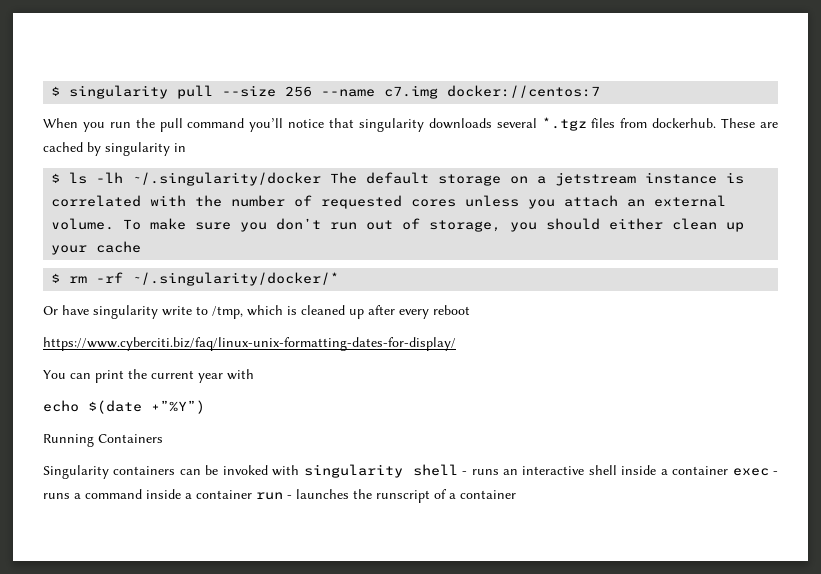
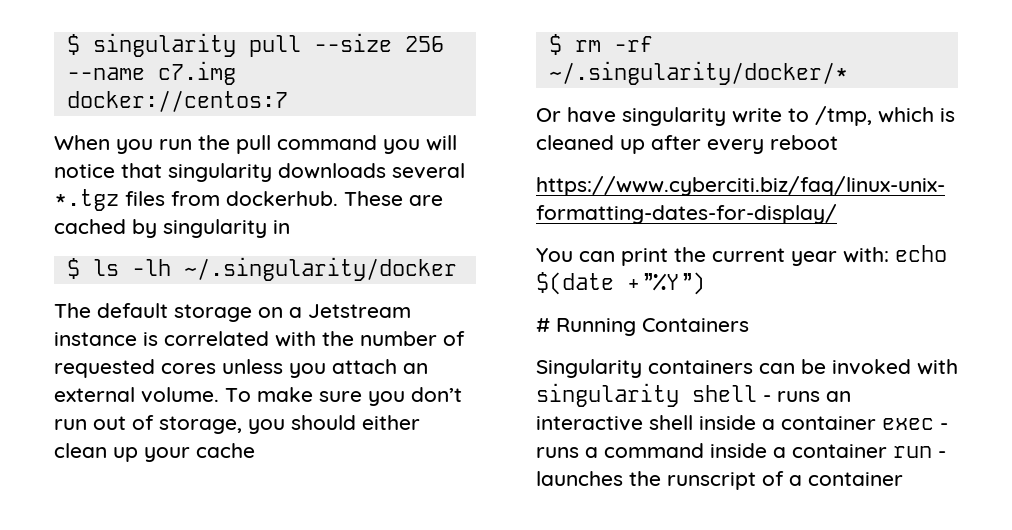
- When you run the pull command you’ll notice that singularity downloads several *.tgz files from dockerhub.
+ When you run the pull command you will notice that singularity downloads several *.tgz files from dockerhub.
- $ ls -lh ~/.singularity/docker The default storage on a jetstream instance is correlated with the number of requested cores unless you attach an external volume.
+ $ ls -lh ~/.singularity/docker
+ The default storage on a Jetstream instance is correlated with the number of requested cores unless you attach an external volume.
- You can print the current year with
- echo $(date +”%Y”)
+ You can print the current year with: echo $(date +”%Y”)
- Running Containers
+ # Running Containers

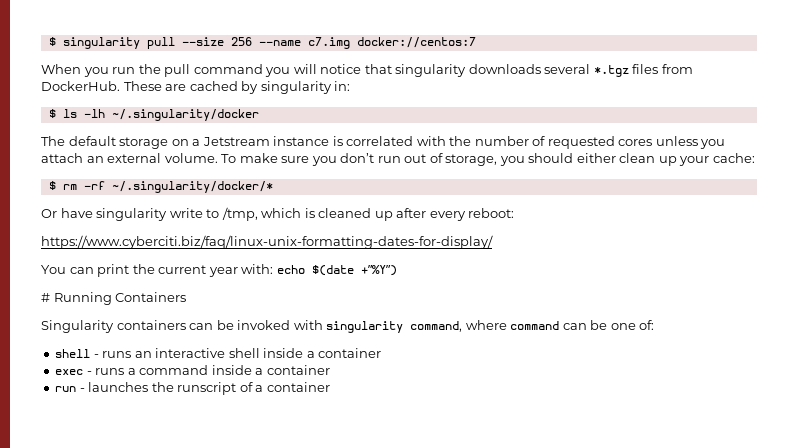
- When you run the pull command you will notice that singularity downloads several *.tgz files from dockerhub.
+ When you run the pull command you will notice that singularity downloads several *.tgz files from DockerHub.
- These are cached by singularity in
+ These are cached by singularity in:
- To make sure you don’t run out of storage, you should either clean up your cache
+ To make sure you don’t run out of storage, you should either clean up your cache:
- Or have singularity write to /tmp, which is cleaned up after every reboot
+ Or have singularity write to /tmp, which is cleaned up after every reboot:
- Singularity containers can be invoked with singularity shell - runs an interactive shell inside a container exec - runs a command inside a container run - launches the runscript of a container
+ Singularity containers can be invoked with singularity command, where command can be one of:
+ shell - runs an interactive shell inside a container
+ exec - runs a command inside a container
+ run - launches the runscript of a container

